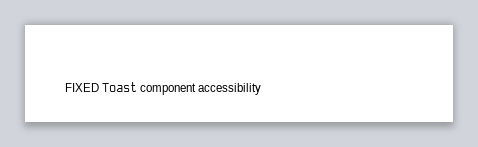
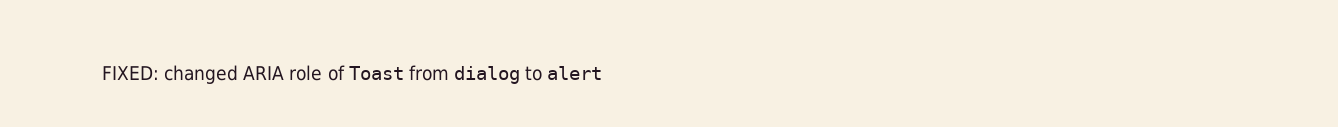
- FIXED Toast component accessibility
+ FIXED: changed ARIA role of Toast from dialog to alert

